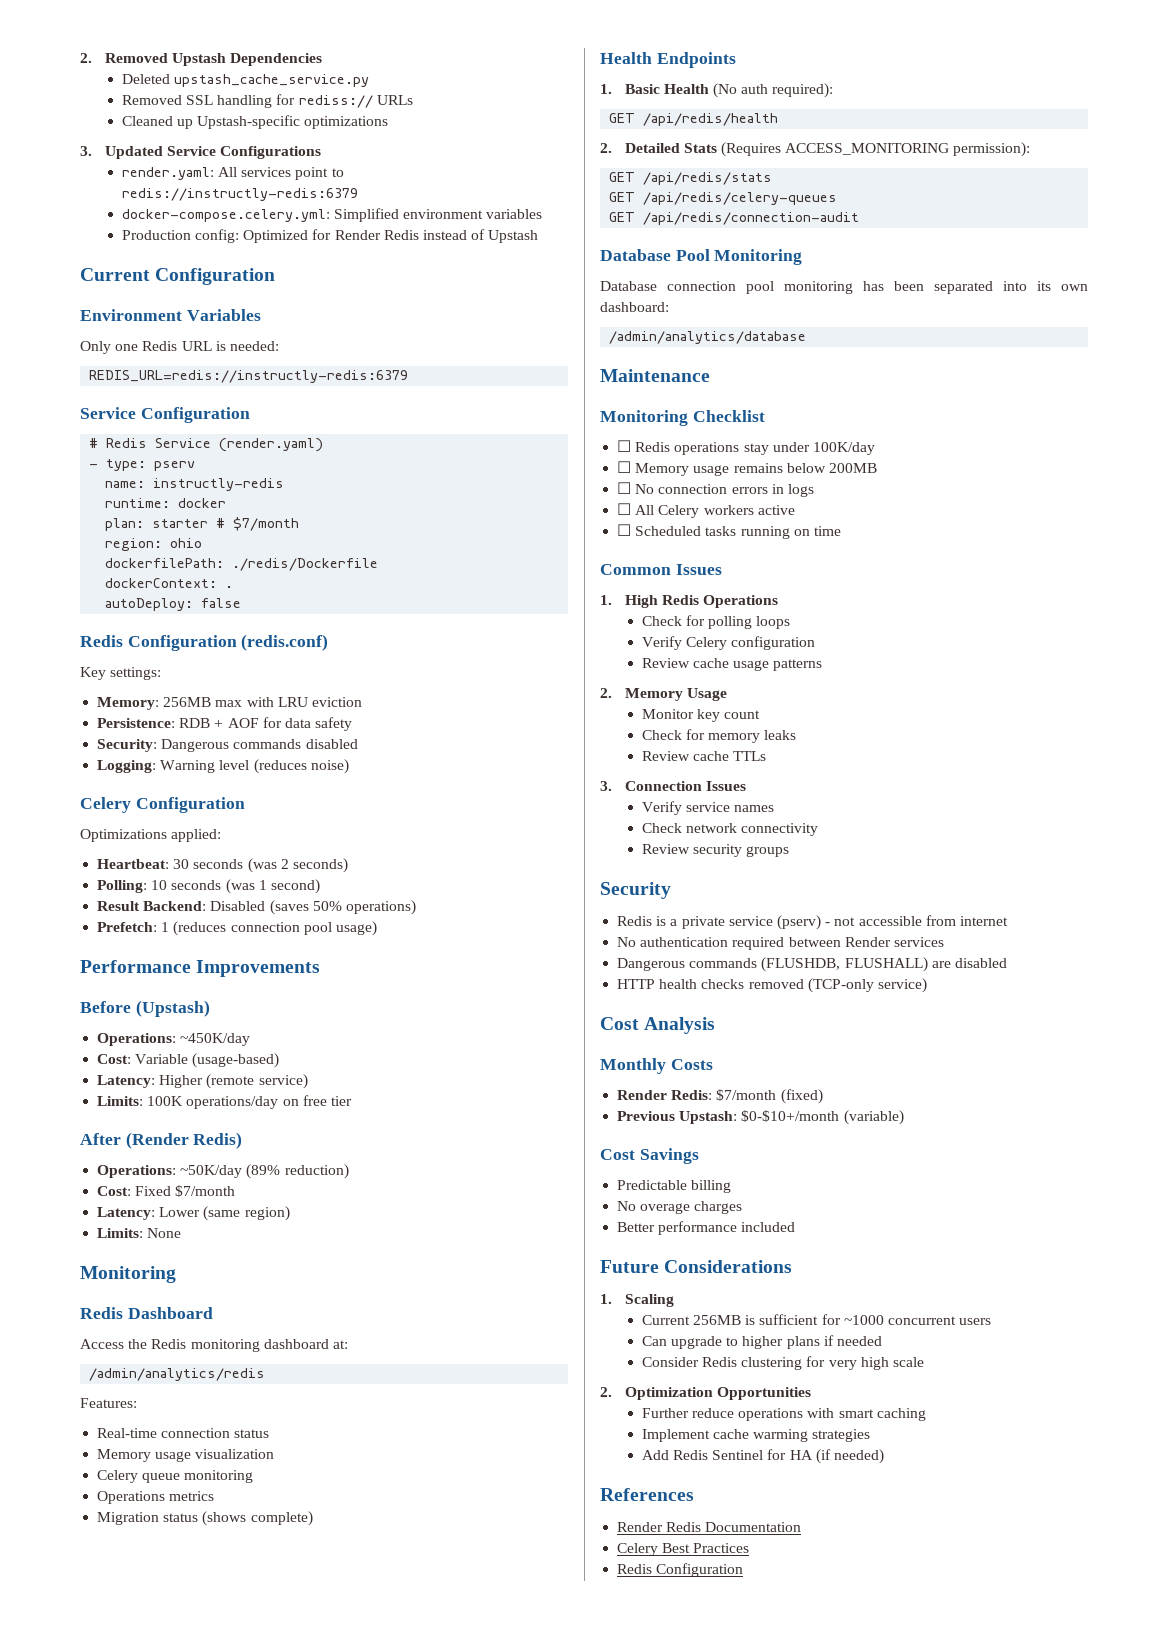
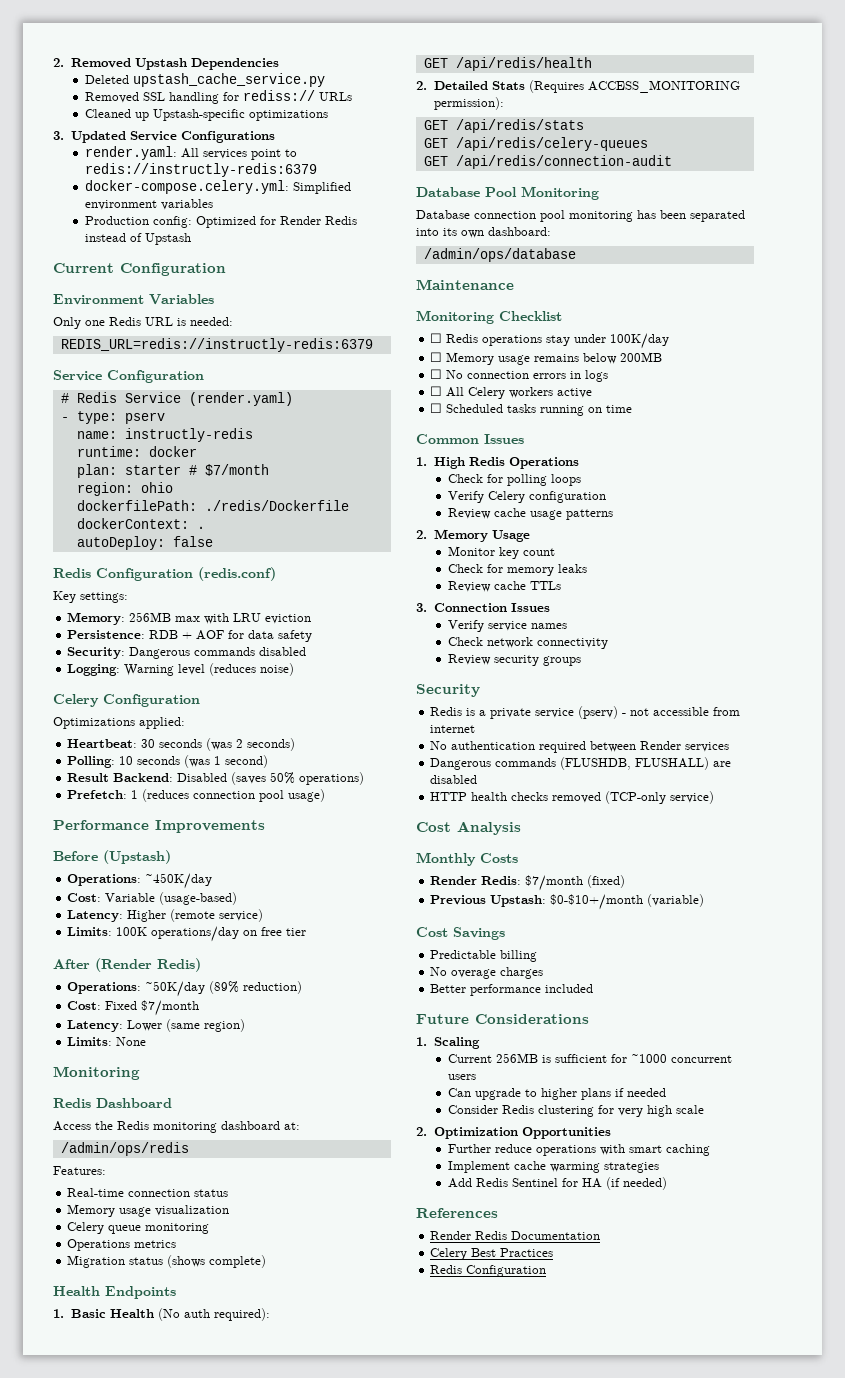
- /admin/analytics/redis
+ /admin/ops/redis
- /admin/analytics/database
+ /admin/ops/database

